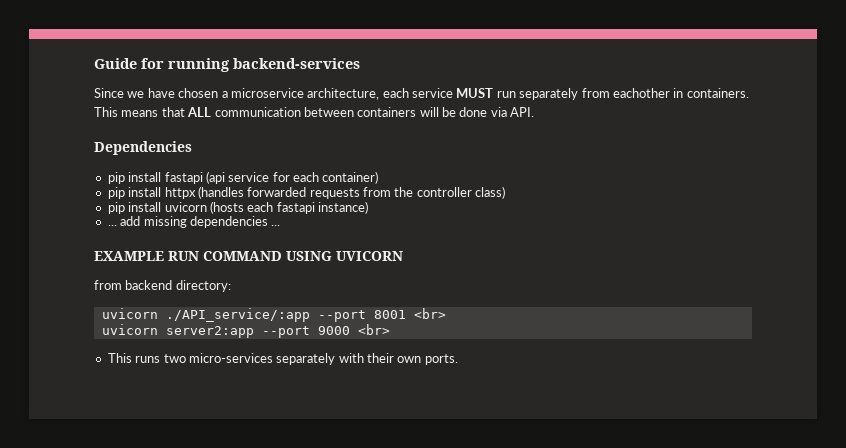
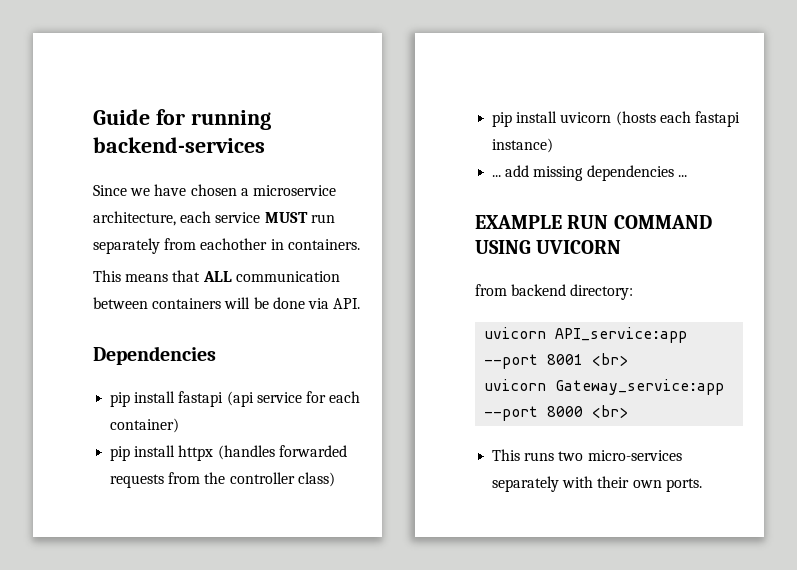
- uvicorn ./API_service/:app --port 8001 <br>
+ uvicorn API_service:app --port 8001 <br>
- uvicorn server2:app --port 9000 <br>
+ uvicorn Gateway_service:app --port 8000 <br>

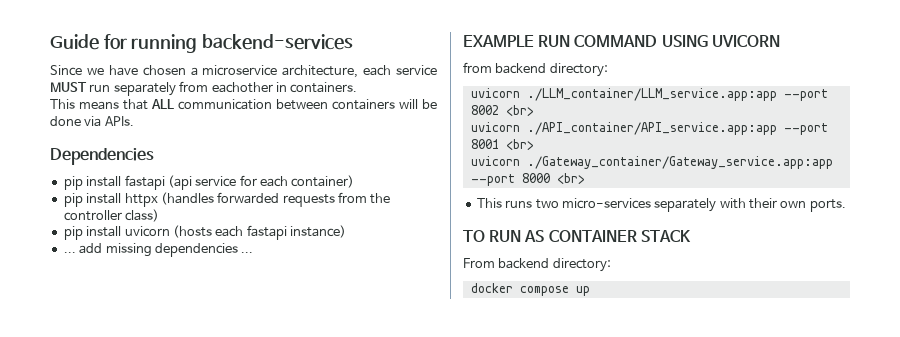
- This means that ALL communication between containers will be done via API.
+ This means that ALL communication between containers will be done via APIs.
- uvicorn API_service:app --port 8001 <br>
+ uvicorn ./LLM_container/LLM_service.app:app --port 8002 <br>
+ uvicorn ./API_container/API_service.app:app --port 8001 <br>
- uvicorn Gateway_service:app --port 8000 <br>
+ uvicorn ./Gateway_container/Gateway_service.app:app --port 8000 <br>
+ TO RUN AS CONTAINER STACK
+ From backend directory:
+ docker compose up

